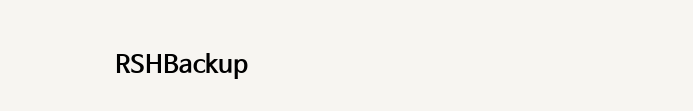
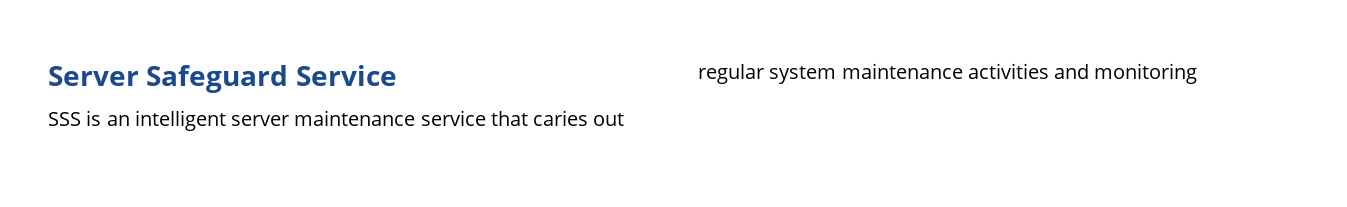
- RSHBackup
+ Server Safeguard Service
+ SSS is an intelligent server maintenance service that caries out regular system maintenance activities and monitoring

